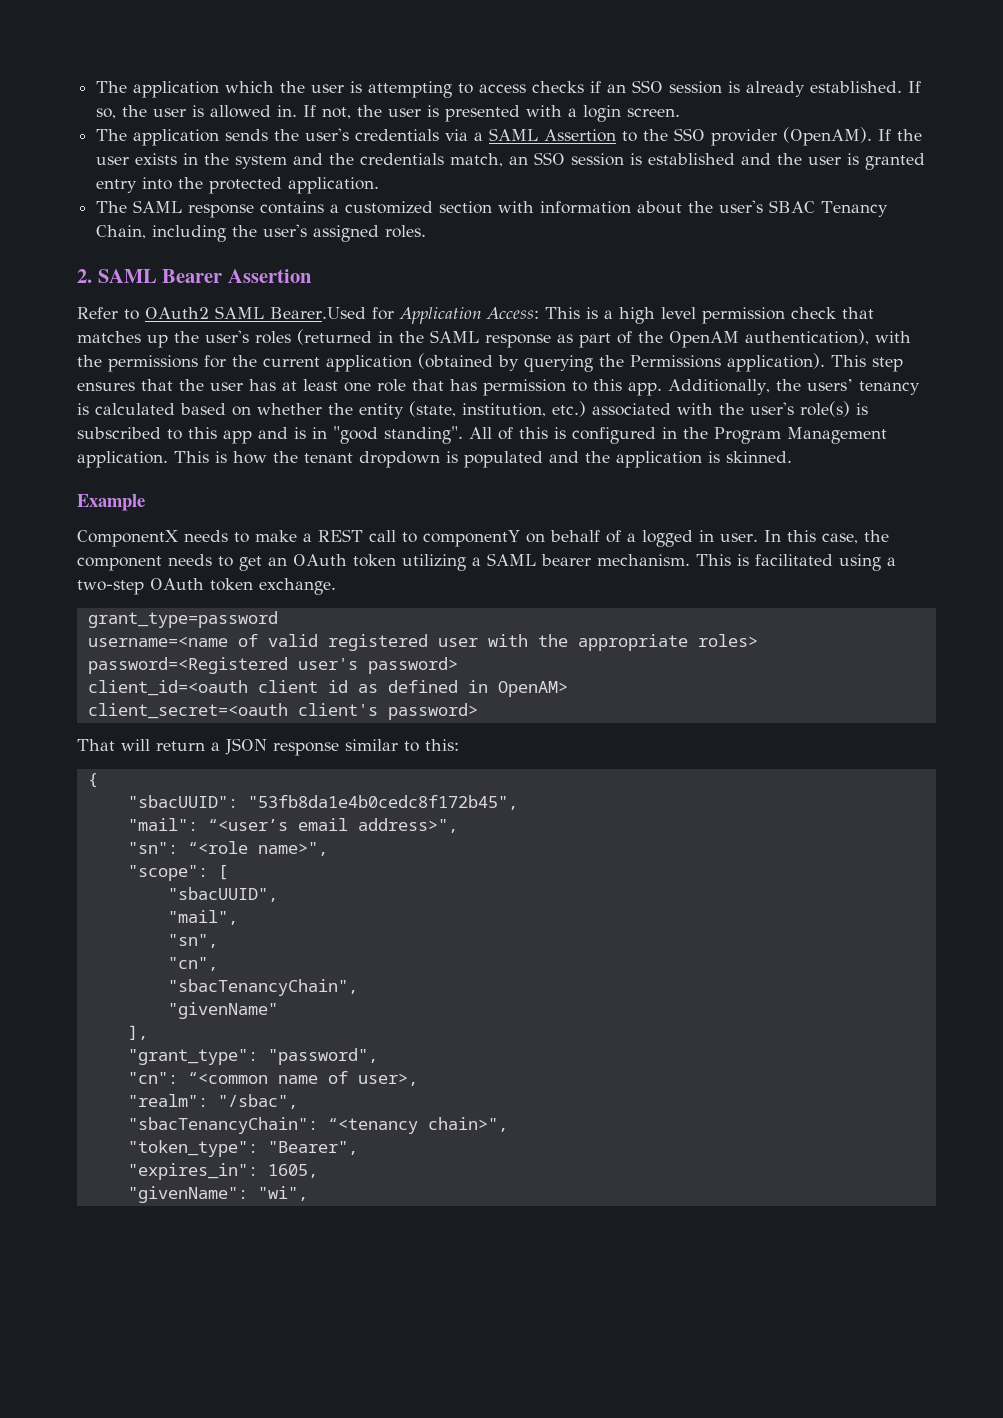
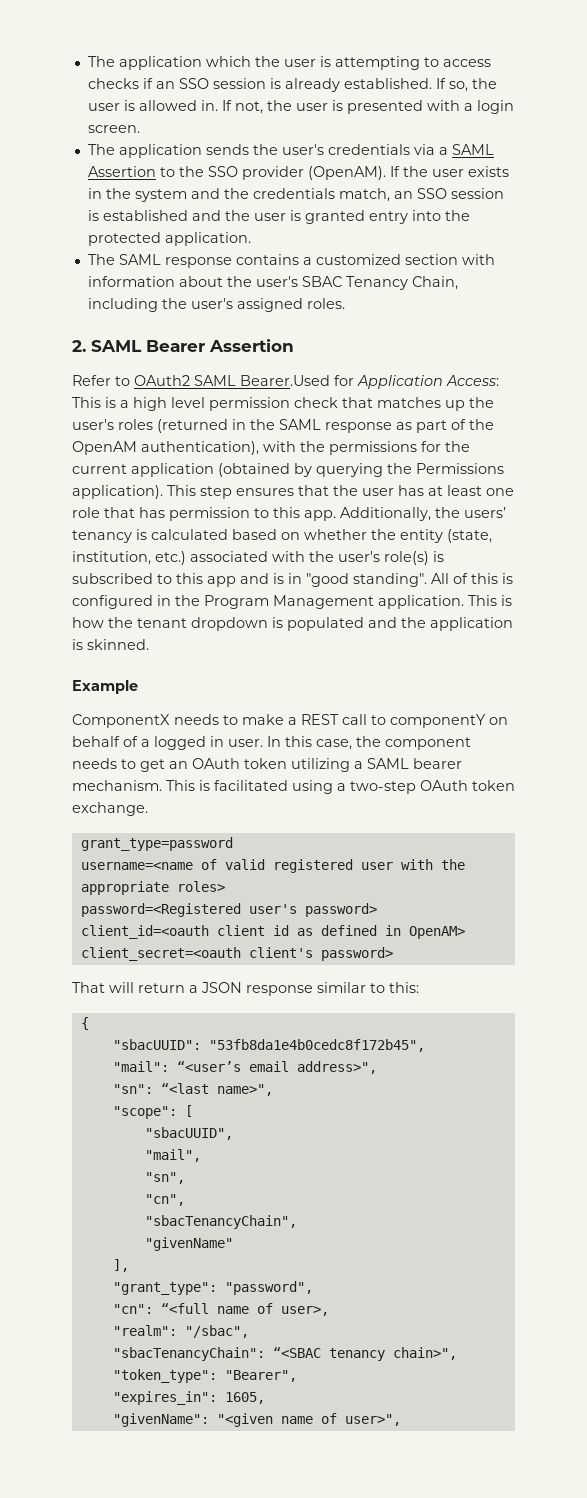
- "sn": “<role name>",
+ "sn": “<last name>",
- "cn": “<common name of user>,
+ "cn": “<full name of user>,
- "sbacTenancyChain": “<tenancy chain>",
+ "sbacTenancyChain": “<SBAC tenancy chain>",
- "givenName": "wi",
+ "givenName": "<given name of user>",

